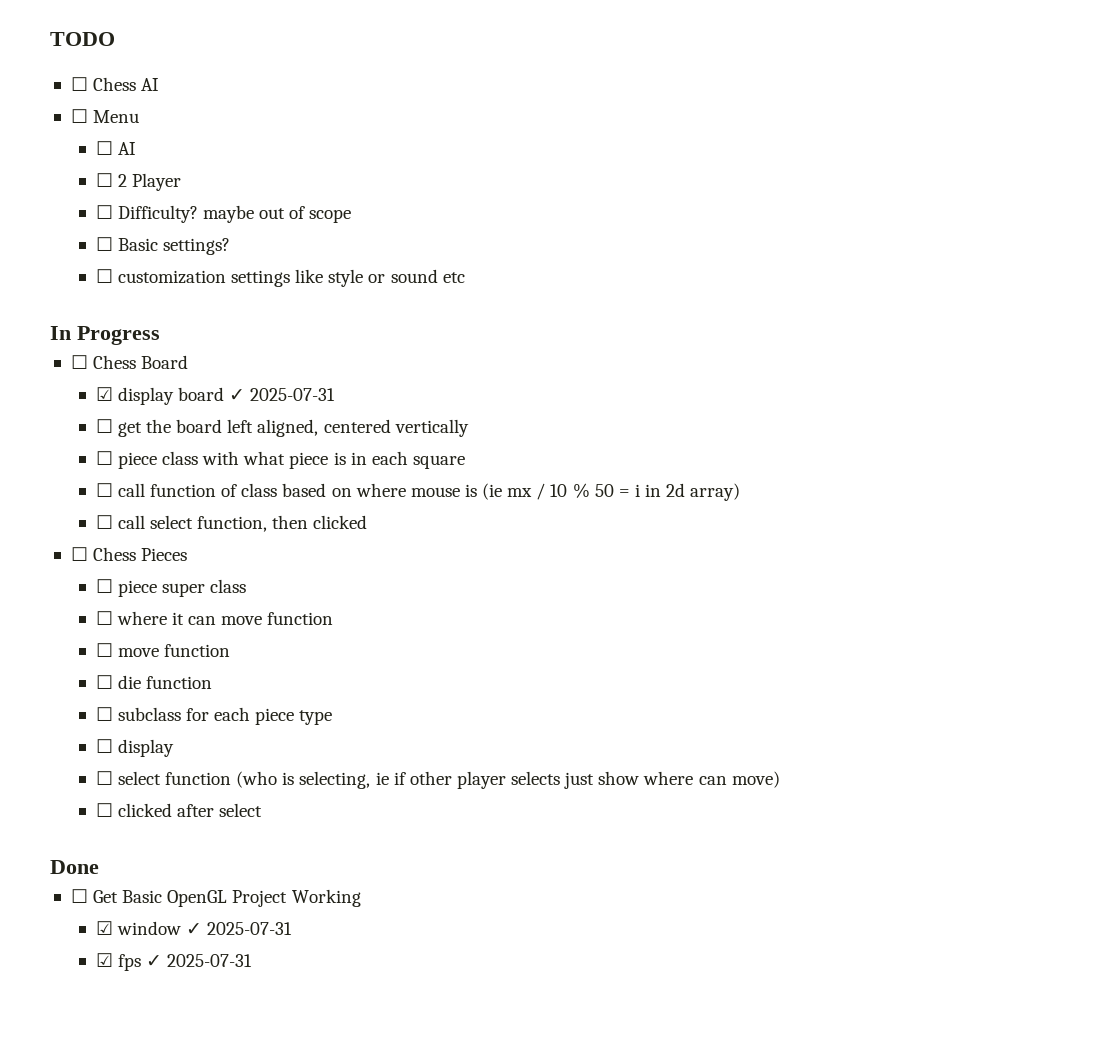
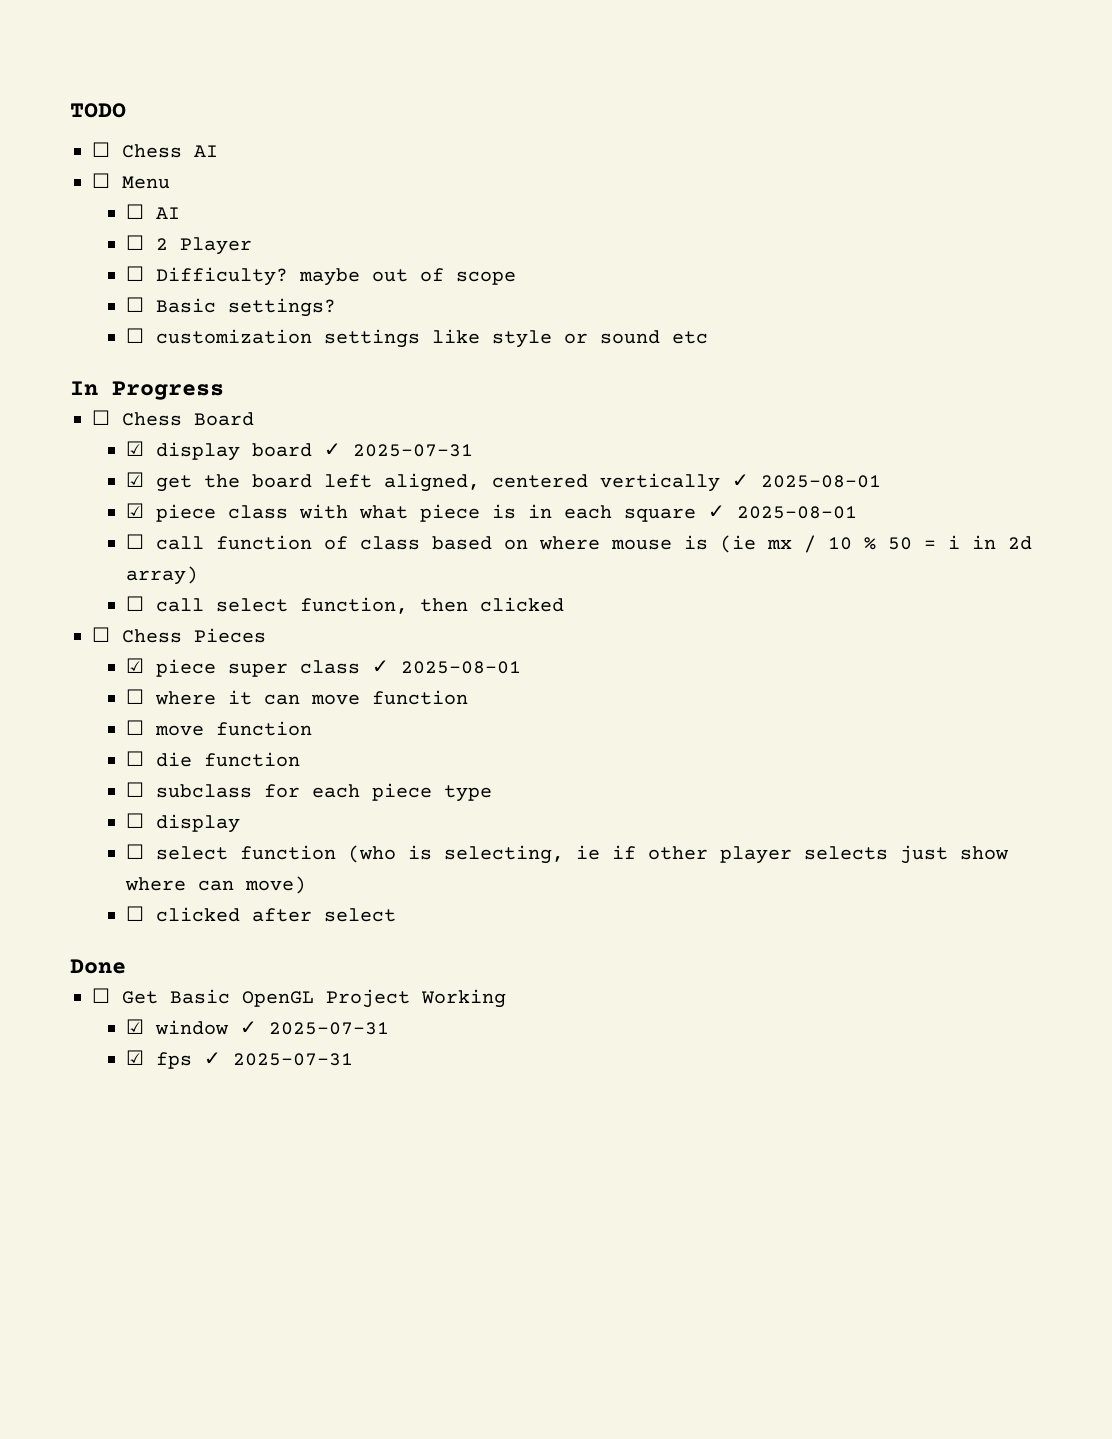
- ☐ get the board left aligned, centered vertically
- ☐ piece class with what piece is in each square
+ ☑ get the board left aligned, centered vertically ✓ 2025-08-01
+ ☑ piece class with what piece is in each square ✓ 2025-08-01
- ☐ piece super class
+ ☑ piece super class ✓ 2025-08-01

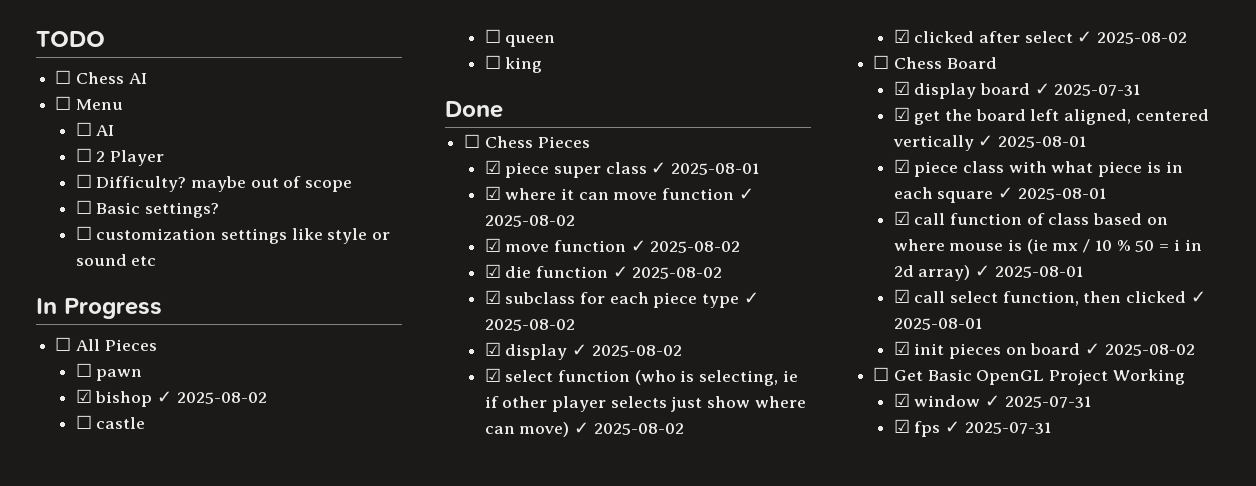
+ ☐ All Pieces
+ ☐ pawn
+ ☑ bishop ✓ 2025-08-02
+ ☐ castle
+ ☐ queen
+ ☐ king
+ Done
+ ☐ Chess Pieces
+ ☑ piece super class ✓ 2025-08-01
+ ☑ where it can move function ✓ 2025-08-02
+ ☑ move function ✓ 2025-08-02
+ ☑ die function ✓ 2025-08-02
+ ☑ subclass for each piece type ✓ 2025-08-02
+ ☑ display ✓ 2025-08-02
+ ☑ select function (who is selecting, ie if other player selects just show where can move) ✓ 2025-08-02
+ ☑ clicked after select ✓ 2025-08-02
- ☐ call function of class based on where mouse is (ie mx / 10 % 50 = i in 2d array)
- ☐ call select function, then clicked
- ☐ Chess Pieces
- ☑ piece super class ✓ 2025-08-01
- ☐ where it can move function
- ☐ move function
- ☐ die function
- ☐ subclass for each piece type
- ☐ display
- ☐ select function (who is selecting, ie if other player selects just show where can move)
- ☐ clicked after select
- Done
+ ☑ call function of class based on where mouse is (ie mx / 10 % 50 = i in 2d array) ✓ 2025-08-01
+ ☑ call select function, then clicked ✓ 2025-08-01
+ ☑ init pieces on board ✓ 2025-08-02

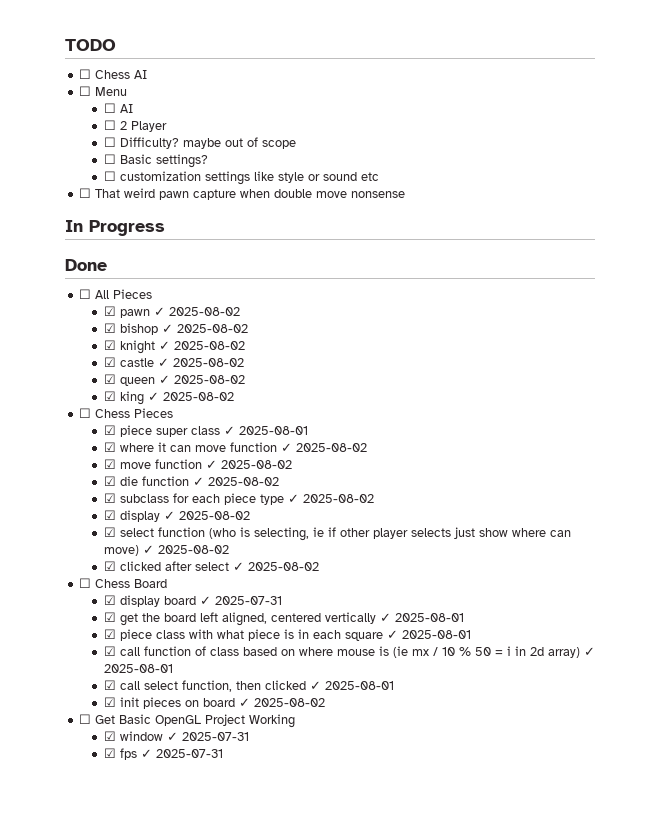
+ ☐ That weird pawn capture when double move nonsense
+ Done
- ☐ pawn
+ ☑ pawn ✓ 2025-08-02
- ☐ castle
- ☐ queen
- ☐ king
- Done
+ ☑ knight ✓ 2025-08-02
+ ☑ castle ✓ 2025-08-02
+ ☑ queen ✓ 2025-08-02
+ ☑ king ✓ 2025-08-02

